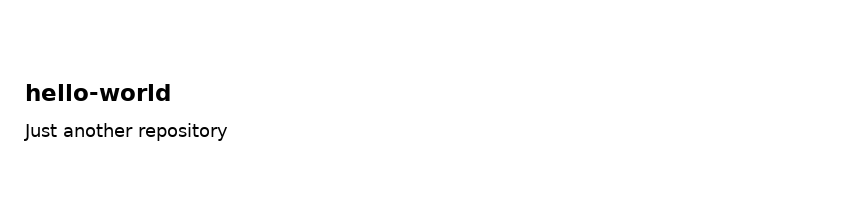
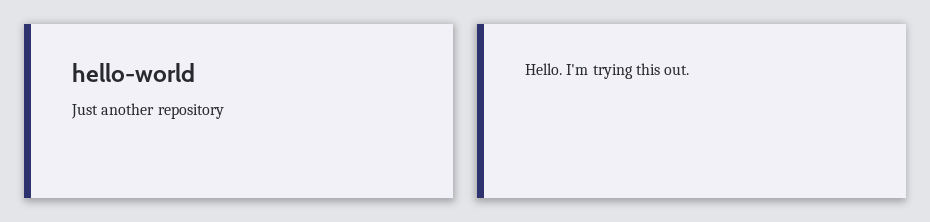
+ Hello. I'm trying this out.

